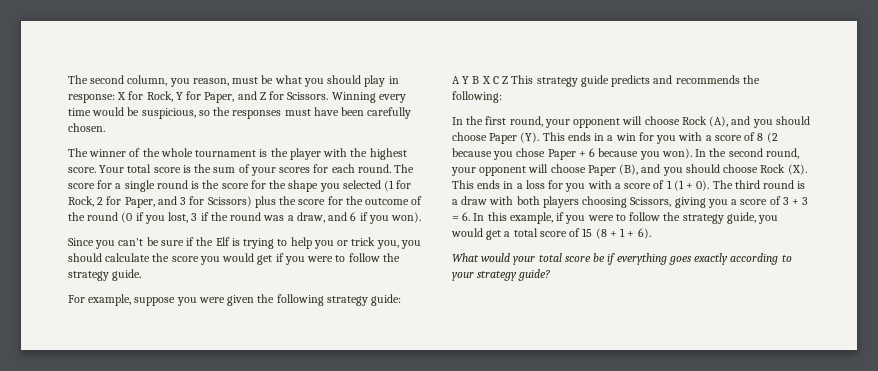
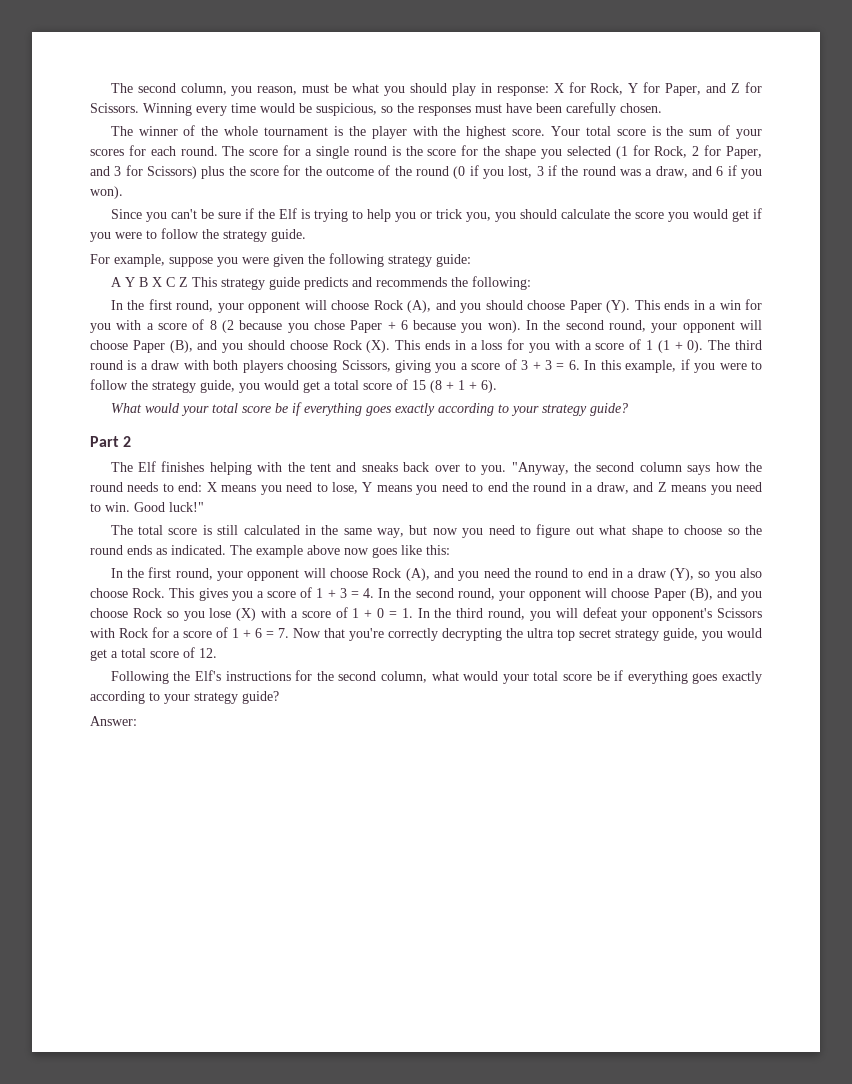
+ Part 2
+ The Elf finishes helping with the tent and sneaks back over to you. "Anyway, the second column says how the round needs to end: X means you need to lose, Y means you need to end the round in a draw, and Z means you need to win. Good luck!"
+ The total score is still calculated in the same way, but now you need to figure out what shape to choose so the round ends as indicated. The example above now goes like this:
+ In the first round, your opponent will choose Rock (A), and you need the round to end in a draw (Y), so you also choose Rock. This gives you a score of 1 + 3 = 4. In the second round, your opponent will choose Paper (B), and you choose Rock so you lose (X) with a score of 1 + 0 = 1. In the third round, you will defeat your opponent's Scissors with Rock for a score of 1 + 6 = 7. Now that you're correctly decrypting the ultra top secret strategy guide, you would get a total score of 12.
+ Following the Elf's instructions for the second column, what would your total score be if everything goes exactly according to your strategy guide?
+ Answer:

